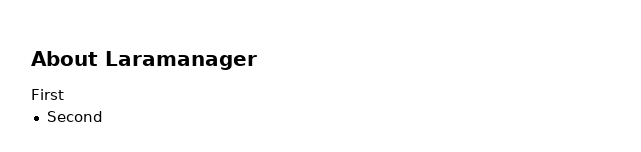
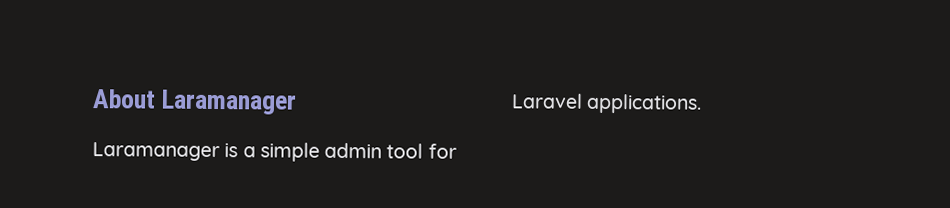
- First
- Second
+ Laramanager is a simple admin tool for Laravel applications.

